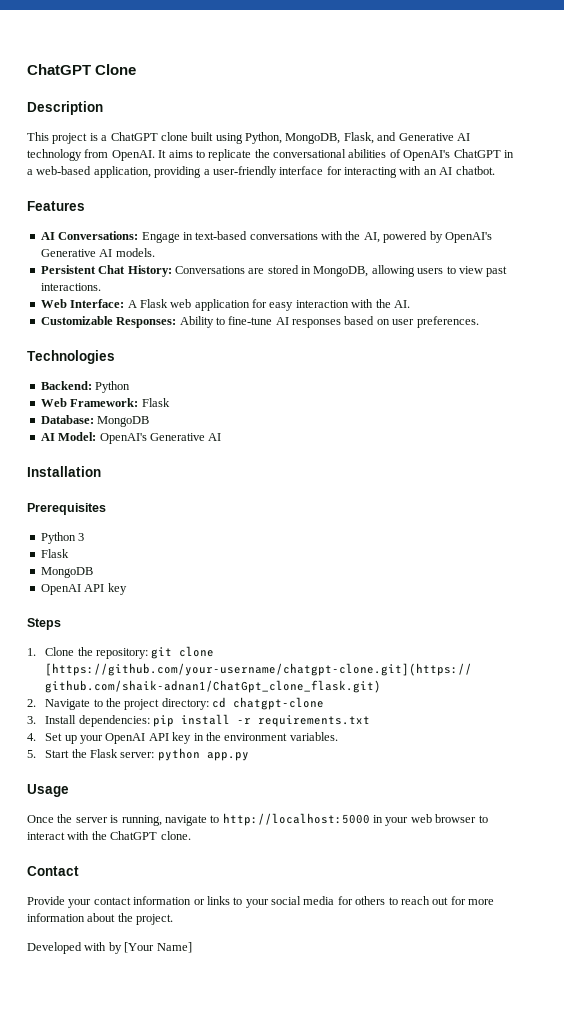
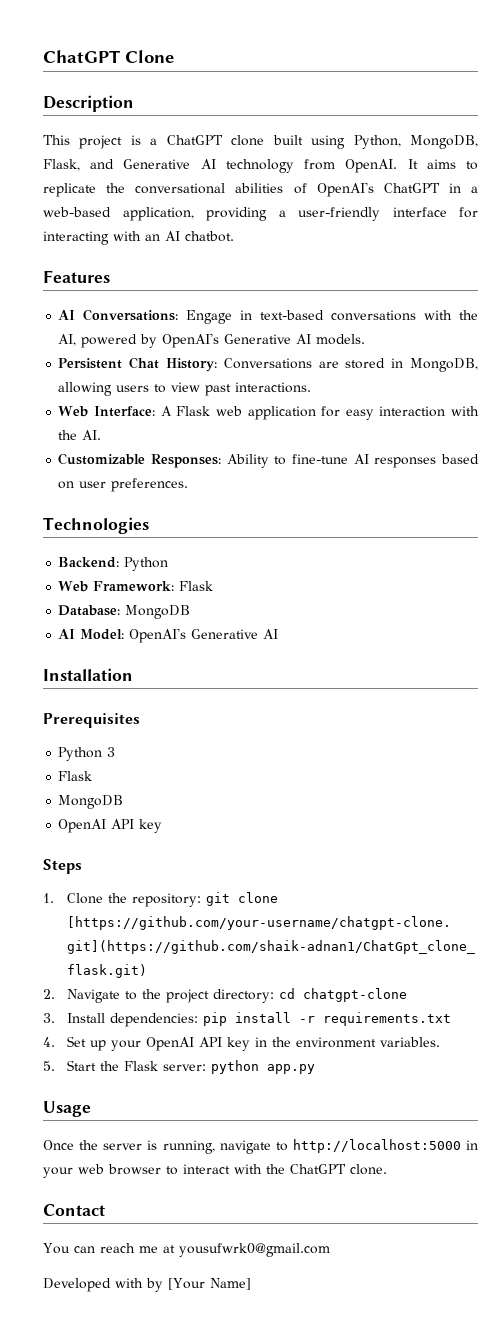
- Provide your contact information or links to your social media for others to reach out for more information about the project.
+ You can reach me at yousufwrk0@gmail.com

